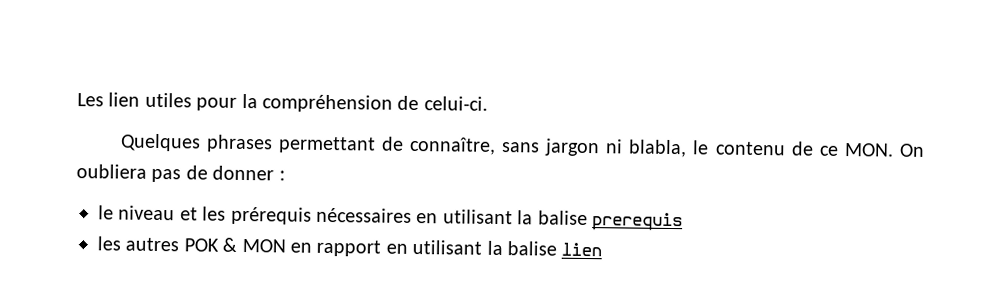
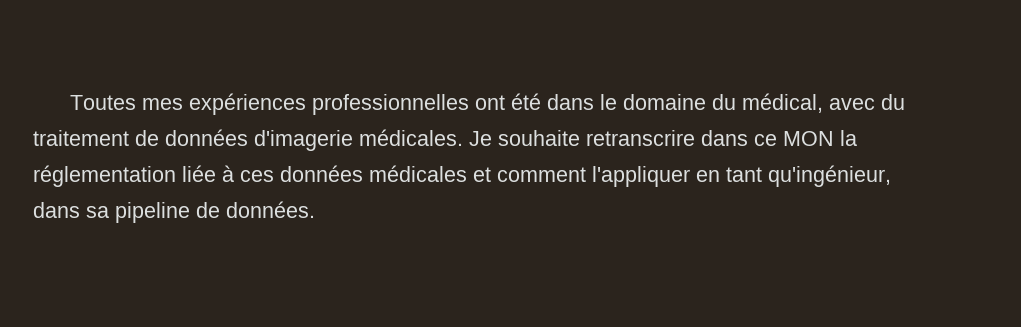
- Les lien utiles pour la compréhension de celui-ci.
- Quelques phrases permettant de connaître, sans jargon ni blabla, le contenu de ce MON. On oubliera pas de donner :
- le niveau et les prérequis nécessaires en utilisant la balise prerequis
- les autres POK & MON en rapport en utilisant la balise lien
+ Toutes mes expériences professionnelles ont été dans le domaine du médical, avec du traitement de données d'imagerie médicales. Je souhaite retranscrire dans ce MON la réglementation liée à ces données médicales et comment l'appliquer en tant qu'ingénieur, dans sa pipeline de données.

